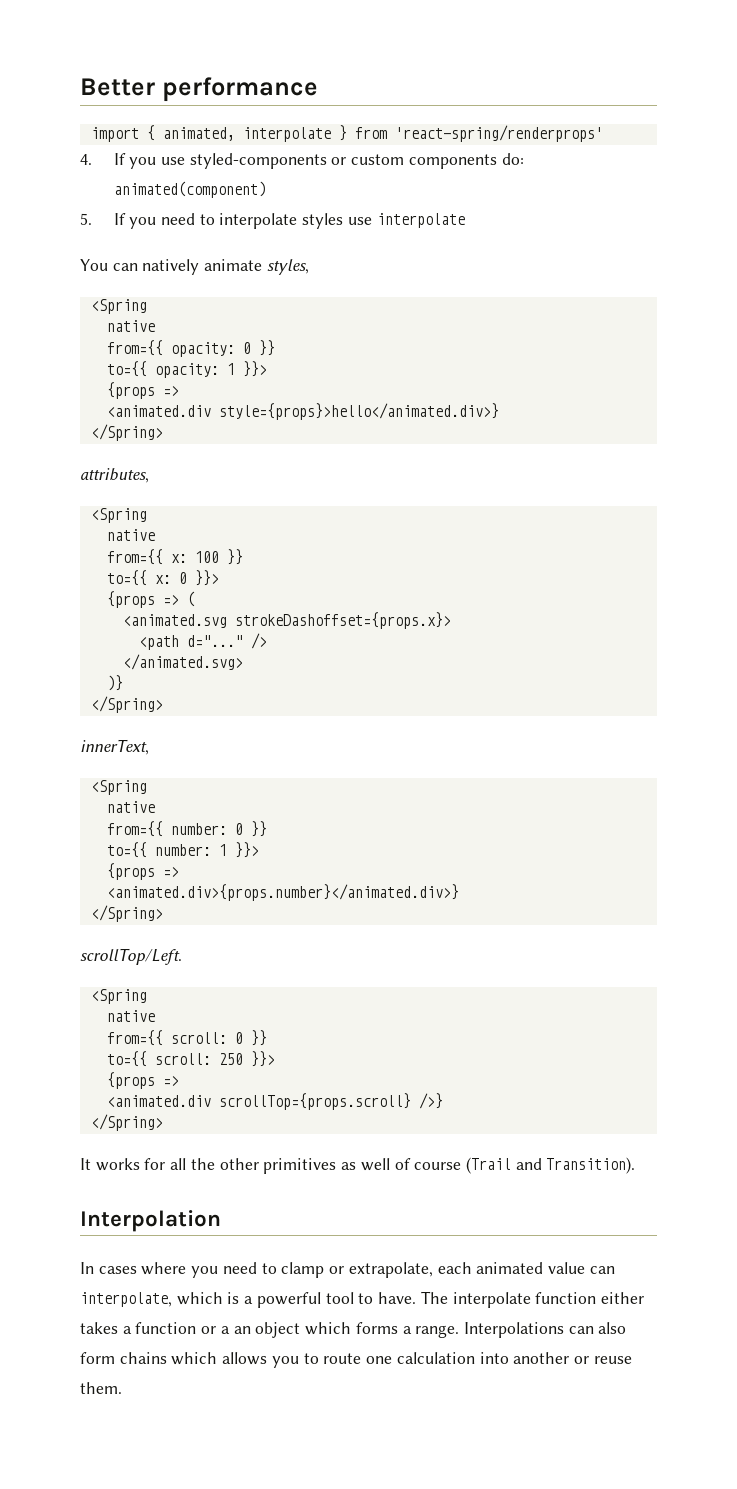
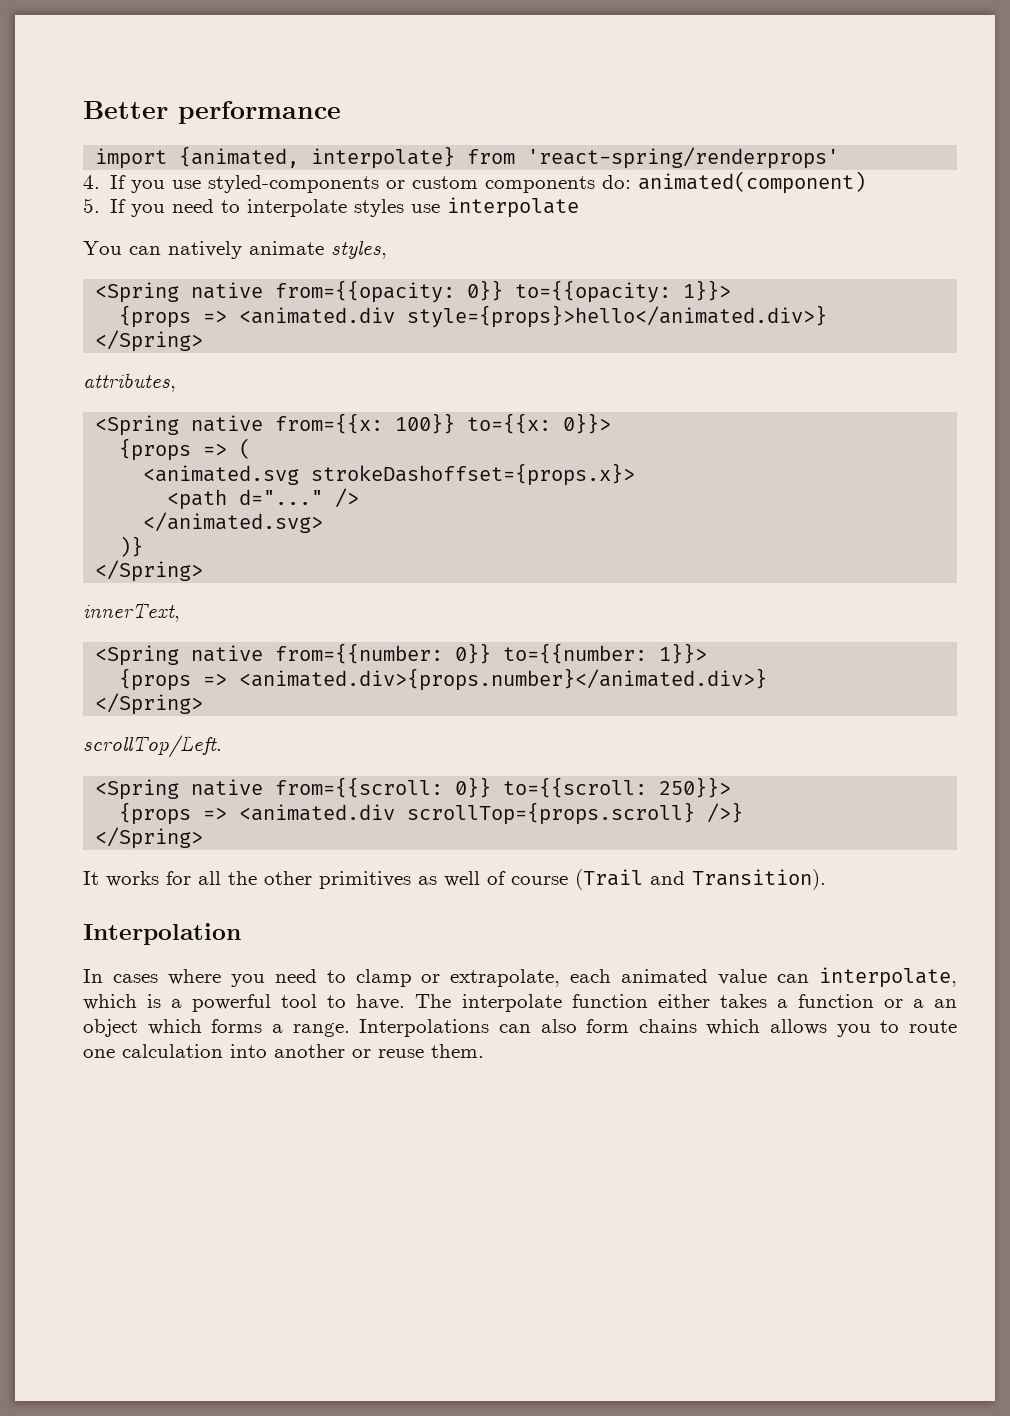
- import { animated, interpolate } from 'react-spring/renderprops'
+ import {animated, interpolate} from 'react-spring/renderprops'
  You can natively animate styles,
- <Spring
- native
- from={{ opacity: 0 }}
- to={{ opacity: 1 }}>
- {props =>
- <animated.div style={props}>hello</animated.div>}
+ <Spring native from={{opacity: 0}} to={{opacity: 1}}>
+ {props => <animated.div style={props}>hello</animated.div>}
  attributes,
- <Spring
- native
- from={{ x: 100 }}
- to={{ x: 0 }}>
+ <Spring native from={{x: 100}} to={{x: 0}}>
  innerText,
- <Spring
- native
- from={{ number: 0 }}
- to={{ number: 1 }}>
- {props =>
- <animated.div>{props.number}</animated.div>}
+ <Spring native from={{number: 0}} to={{number: 1}}>
+ {props => <animated.div>{props.number}</animated.div>}
  scrollTop/Left.
- <Spring
- native
- from={{ scroll: 0 }}
- to={{ scroll: 250 }}>
- {props =>
- <animated.div scrollTop={props.scroll} />}
+ <Spring native from={{scroll: 0}} to={{scroll: 250}}>
+ {props => <animated.div scrollTop={props.scroll} />}

